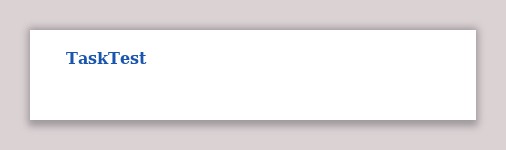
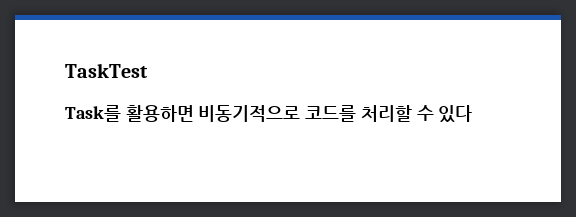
+ Task를 활용하면 비동기적으로 코드를 처리할 수 있다

